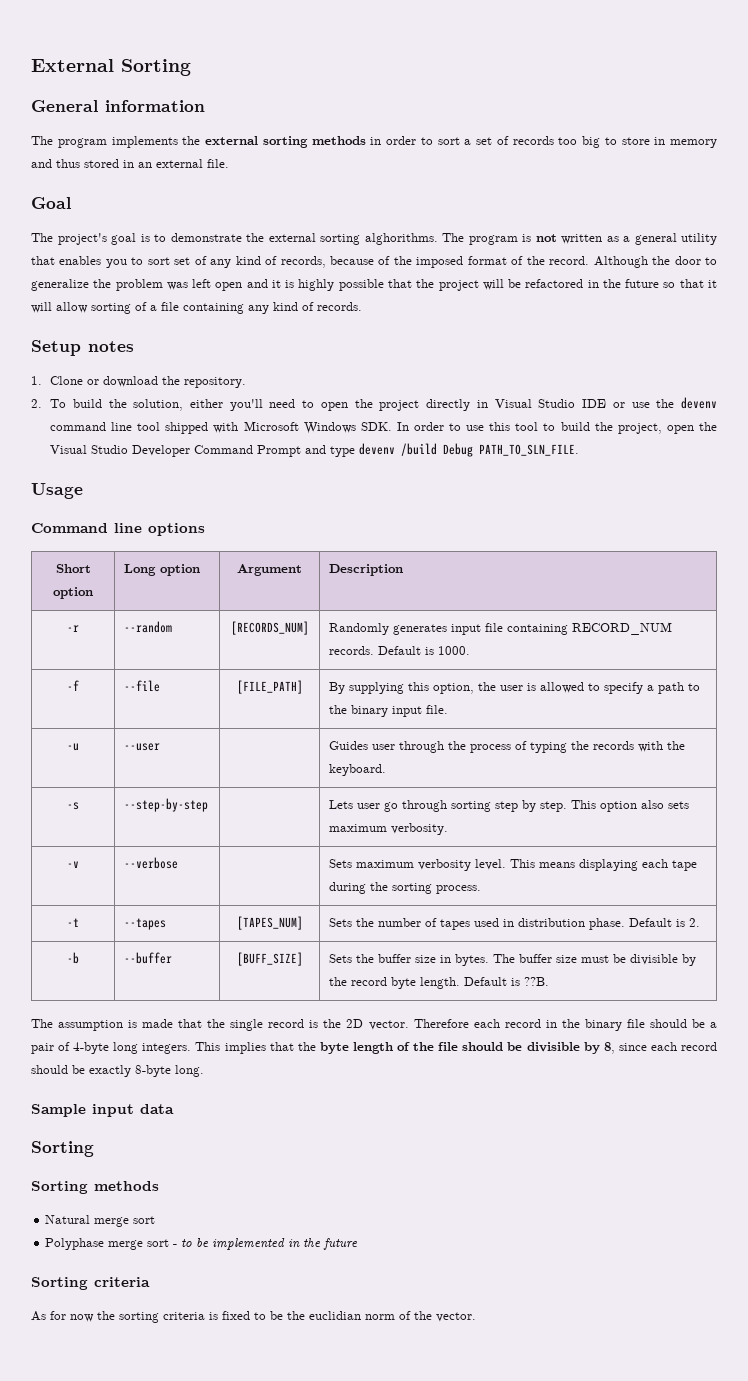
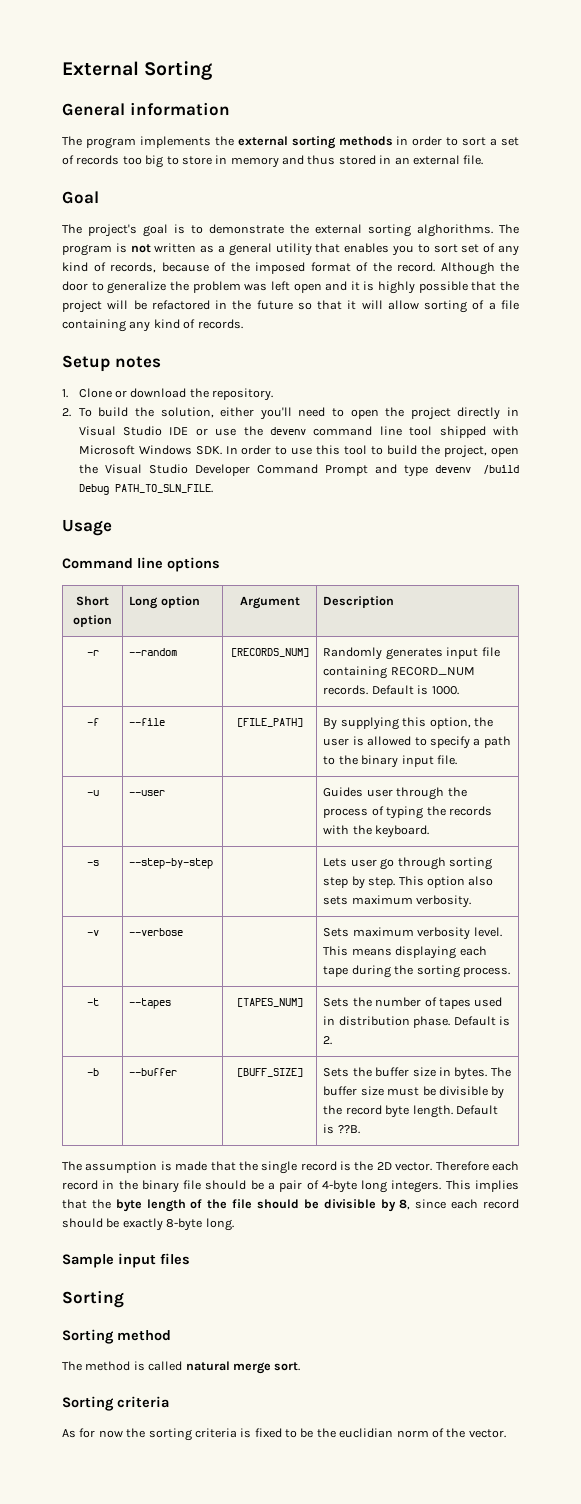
- Sample input data
+ Sample input files
- Sorting methods
- Natural merge sort
- Polyphase merge sort - to be implemented in the future
+ Sorting method
+ The method is called natural merge sort.

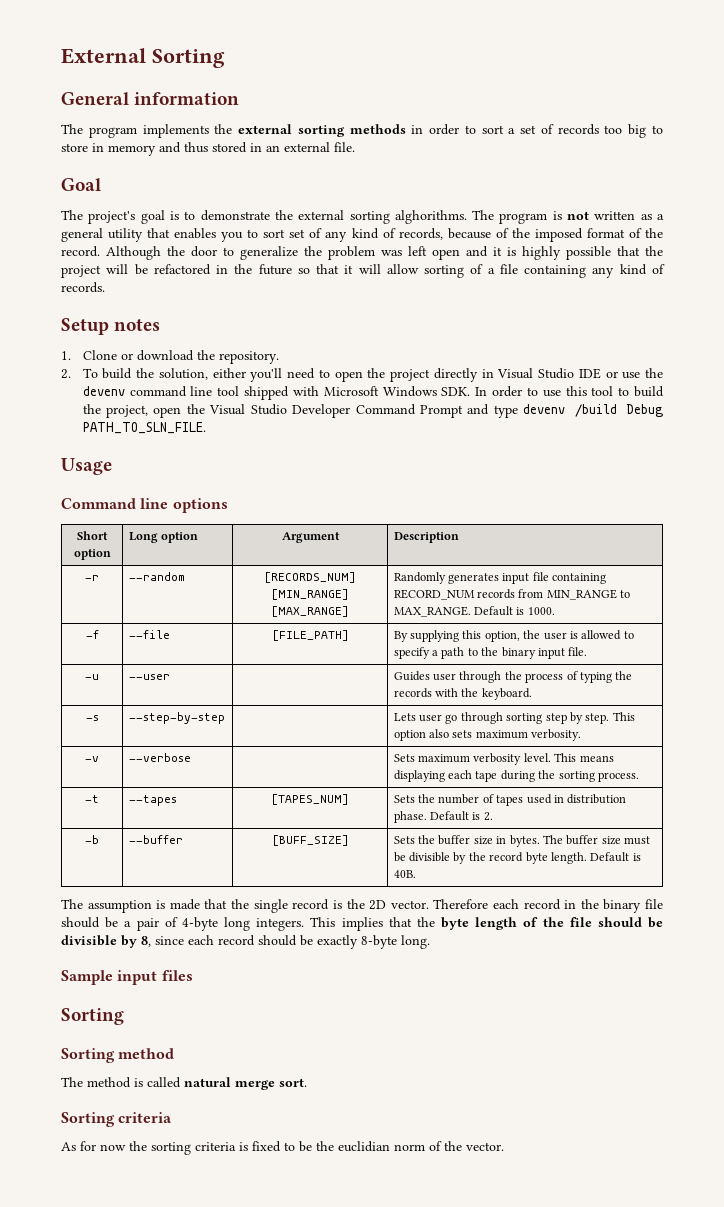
- -r | --random | [RECORDS_NUM] | Randomly generates input file containing RECORD_NUM records. Default is 1000.
+ -r | --random | [RECORDS_NUM] [MIN_RANGE] [MAX_RANGE] | Randomly generates input file containing RECORD_NUM records from MIN_RANGE to MAX_RANGE. Default is 1000.
- -b | --buffer | [BUFF_SIZE] | Sets the buffer size in bytes. The buffer size must be divisible by the record byte length. Default is ??B.
+ -b | --buffer | [BUFF_SIZE] | Sets the buffer size in bytes. The buffer size must be divisible by the record byte length. Default is 40B.

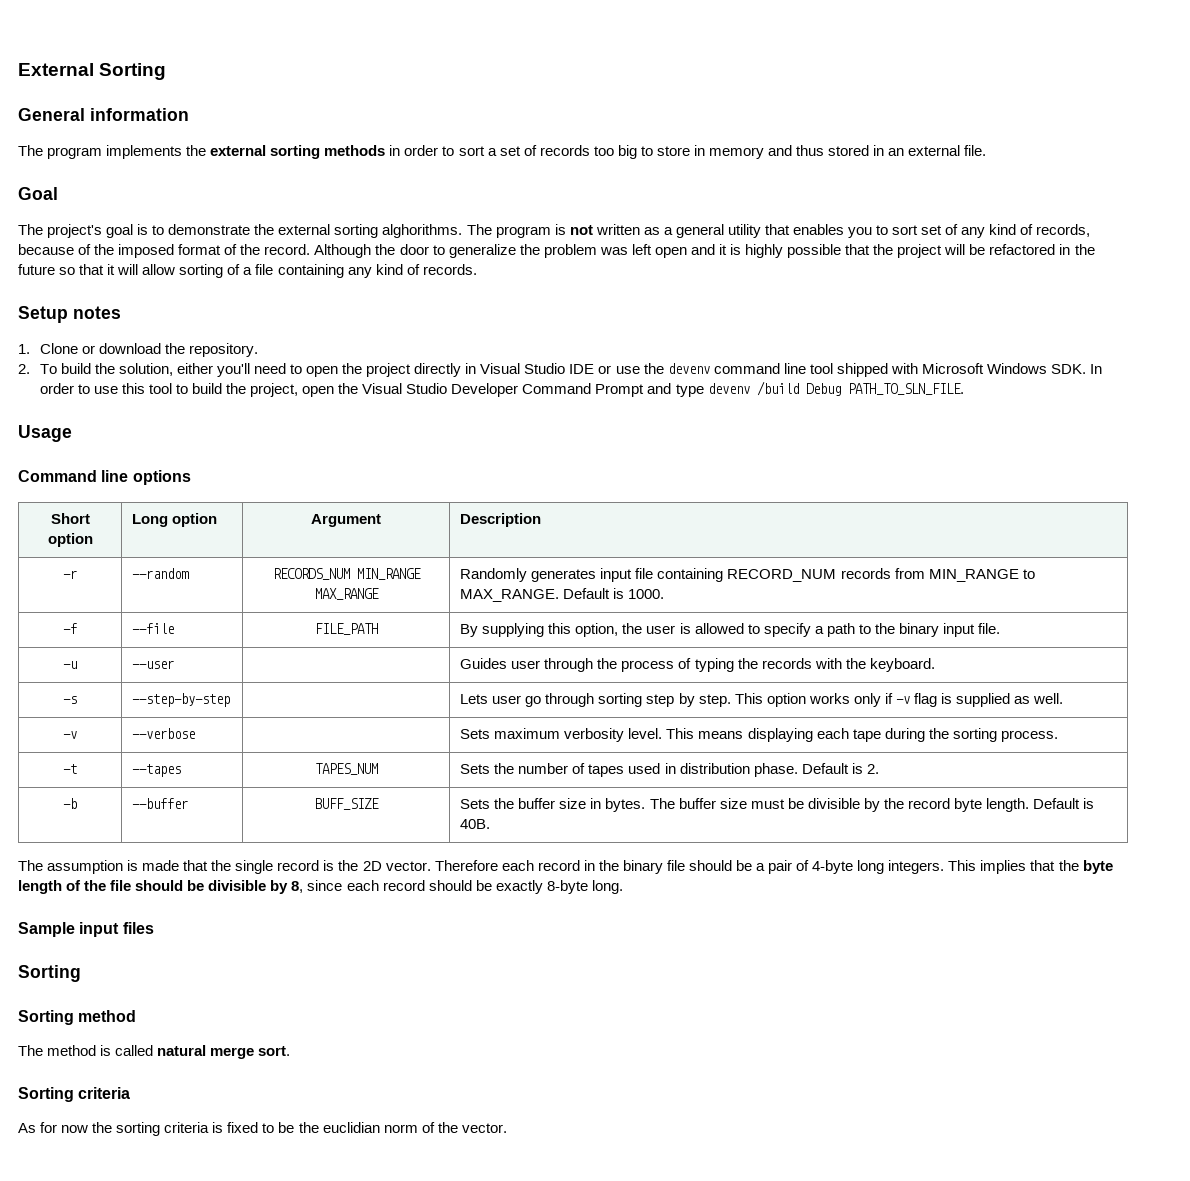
- -r | --random | [RECORDS_NUM] [MIN_RANGE] [MAX_RANGE] | Randomly generates input file containing RECORD_NUM records from MIN_RANGE to MAX_RANGE. Default is 1000.
+ -r | --random | RECORDS_NUM MIN_RANGE MAX_RANGE | Randomly generates input file containing RECORD_NUM records from MIN_RANGE to MAX_RANGE. Default is 1000.
- -f | --file | [FILE_PATH] | By supplying this option, the user is allowed to specify a path to the binary input file.
+ -f | --file | FILE_PATH | By supplying this option, the user is allowed to specify a path to the binary input file.
- -s | --step-by-step | | Lets user go through sorting step by step. This option also sets maximum verbosity.
+ -s | --step-by-step | | Lets user go through sorting step by step. This option works only if -v flag is supplied as well.
- -t | --tapes | [TAPES_NUM] | Sets the number of tapes used in distribution phase. Default is 2.
+ -t | --tapes | TAPES_NUM | Sets the number of tapes used in distribution phase. Default is 2.
- -b | --buffer | [BUFF_SIZE] | Sets the buffer size in bytes. The buffer size must be divisible by the record byte length. Default is 40B.
+ -b | --buffer | BUFF_SIZE | Sets the buffer size in bytes. The buffer size must be divisible by the record byte length. Default is 40B.

